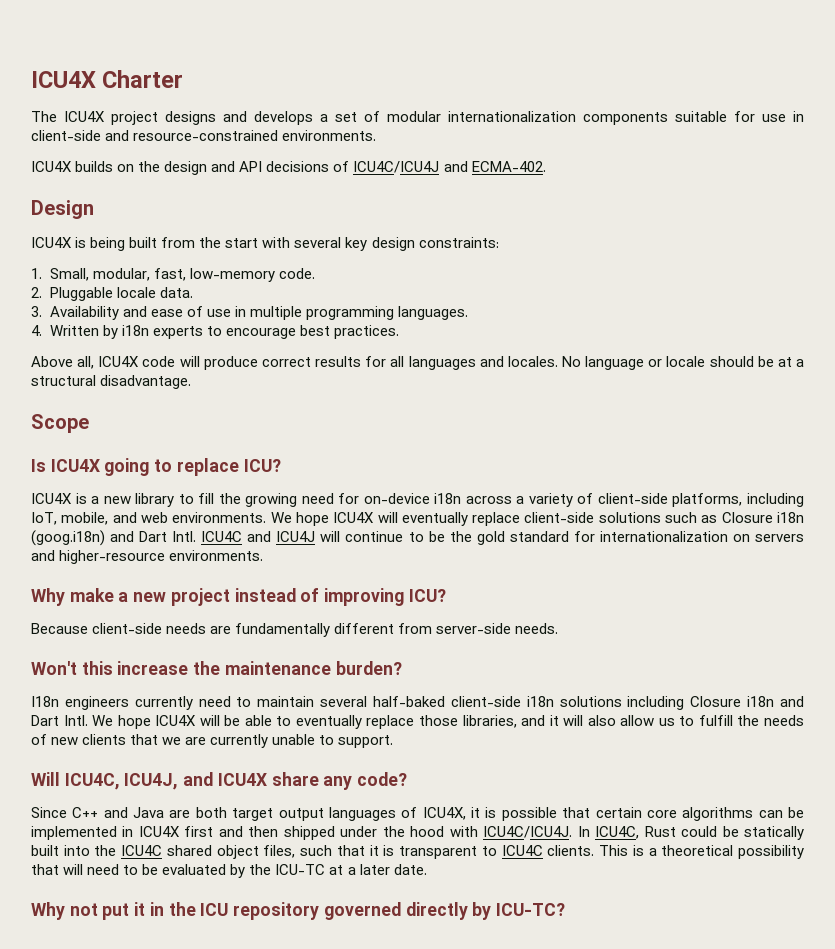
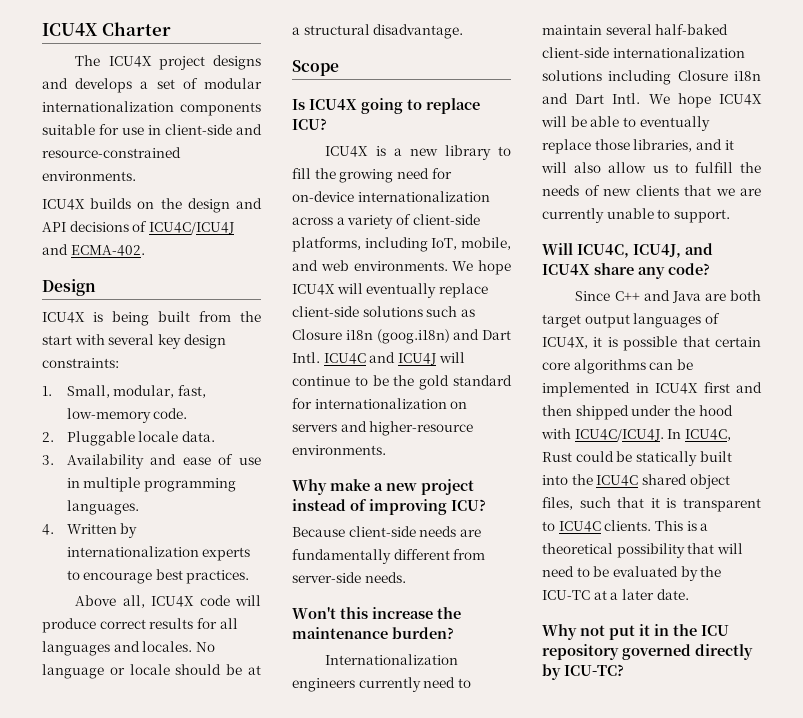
- 4. Written by i18n experts to encourage best practices.
+ 4. Written by internationalization experts to encourage best practices.
- ICU4X is a new library to fill the growing need for on-device i18n across a variety of client-side platforms, including IoT, mobile, and web environments.
+ ICU4X is a new library to fill the growing need for on-device internationalization across a variety of client-side platforms, including IoT, mobile, and web environments.
- I18n engineers currently need to maintain several half-baked client-side i18n solutions including Closure i18n and Dart Intl.
+ Internationalization engineers currently need to maintain several half-baked client-side internationalization solutions including Closure i18n and Dart Intl.

